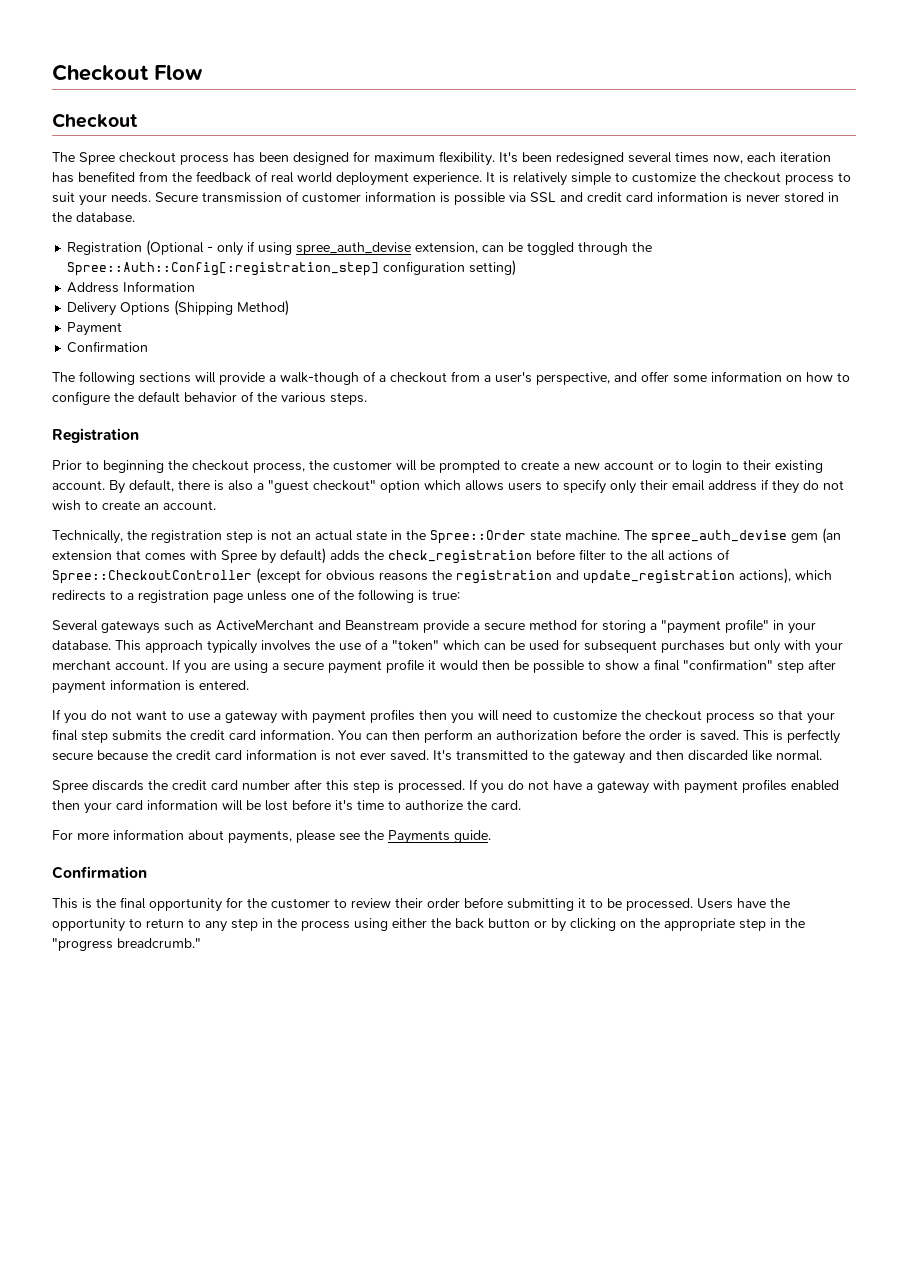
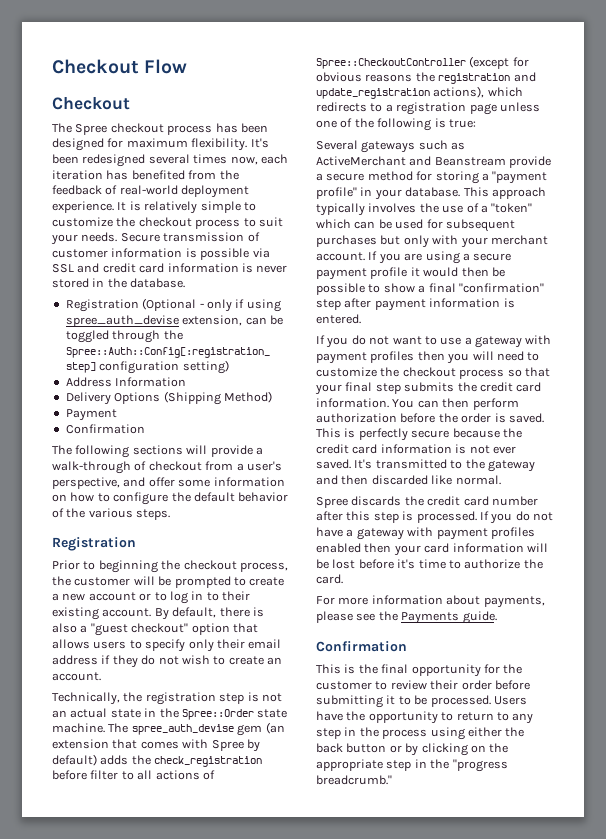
- It's been redesigned several times now, each iteration has benefited from the feedback of real world deployment experience.
+ It's been redesigned several times now, each iteration has benefited from the feedback of real-world deployment experience.
- The following sections will provide a walk-though of a checkout from a user's perspective, and offer some information on how to configure the default behavior of the various steps.
+ The following sections will provide a walk-through of checkout from a user's perspective, and offer some information on how to configure the default behavior of the various steps.
- Prior to beginning the checkout process, the customer will be prompted to create a new account or to login to their existing account.
+ Prior to beginning the checkout process, the customer will be prompted to create a new account or to log in to their existing account.
- By default, there is also a "guest checkout" option which allows users to specify only their email address if they do not wish to create an account.
+ By default, there is also a "guest checkout" option that allows users to specify only their email address if they do not wish to create an account.
- The spree_auth_devise gem (an extension that comes with Spree by default) adds the check_registration before filter to the all actions of Spree::CheckoutController (except for obvious reasons the registration and update_registration actions), which redirects to a registration page unless one of the following is true:
+ The spree_auth_devise gem (an extension that comes with Spree by default) adds the check_registration before filter to all actions of Spree::CheckoutController (except for obvious reasons the registration and update_registration actions), which redirects to a registration page unless one of the following is true:
- You can then perform an authorization before the order is saved.
+ You can then perform authorization before the order is saved.

